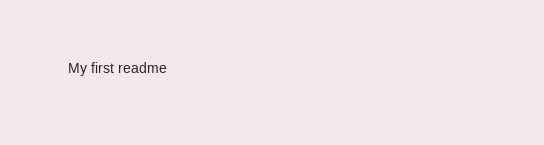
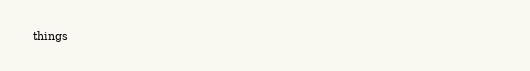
- My first readme
+ things

